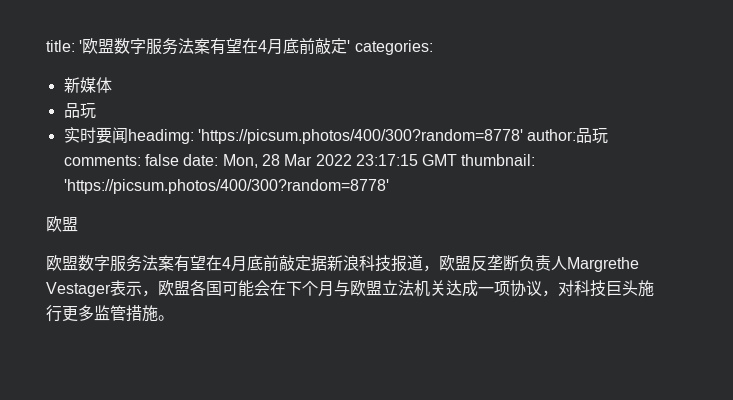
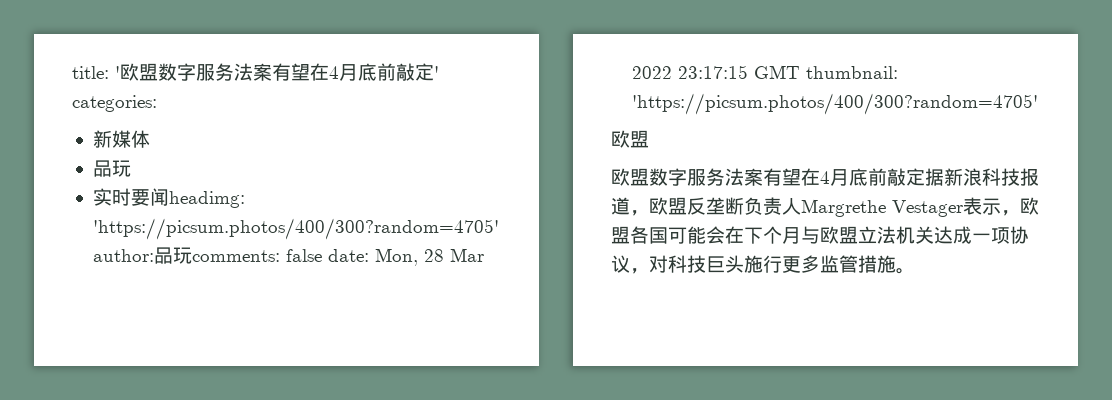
- 实时要闻headimg: 'https://picsum.photos/400/300?random=8778' author:品玩comments: false date: Mon, 28 Mar 2022 23:17:15 GMT thumbnail: 'https://picsum.photos/400/300?random=8778'
+ 实时要闻headimg: 'https://picsum.photos/400/300?random=4705' author:品玩comments: false date: Mon, 28 Mar 2022 23:17:15 GMT thumbnail: 'https://picsum.photos/400/300?random=4705'

